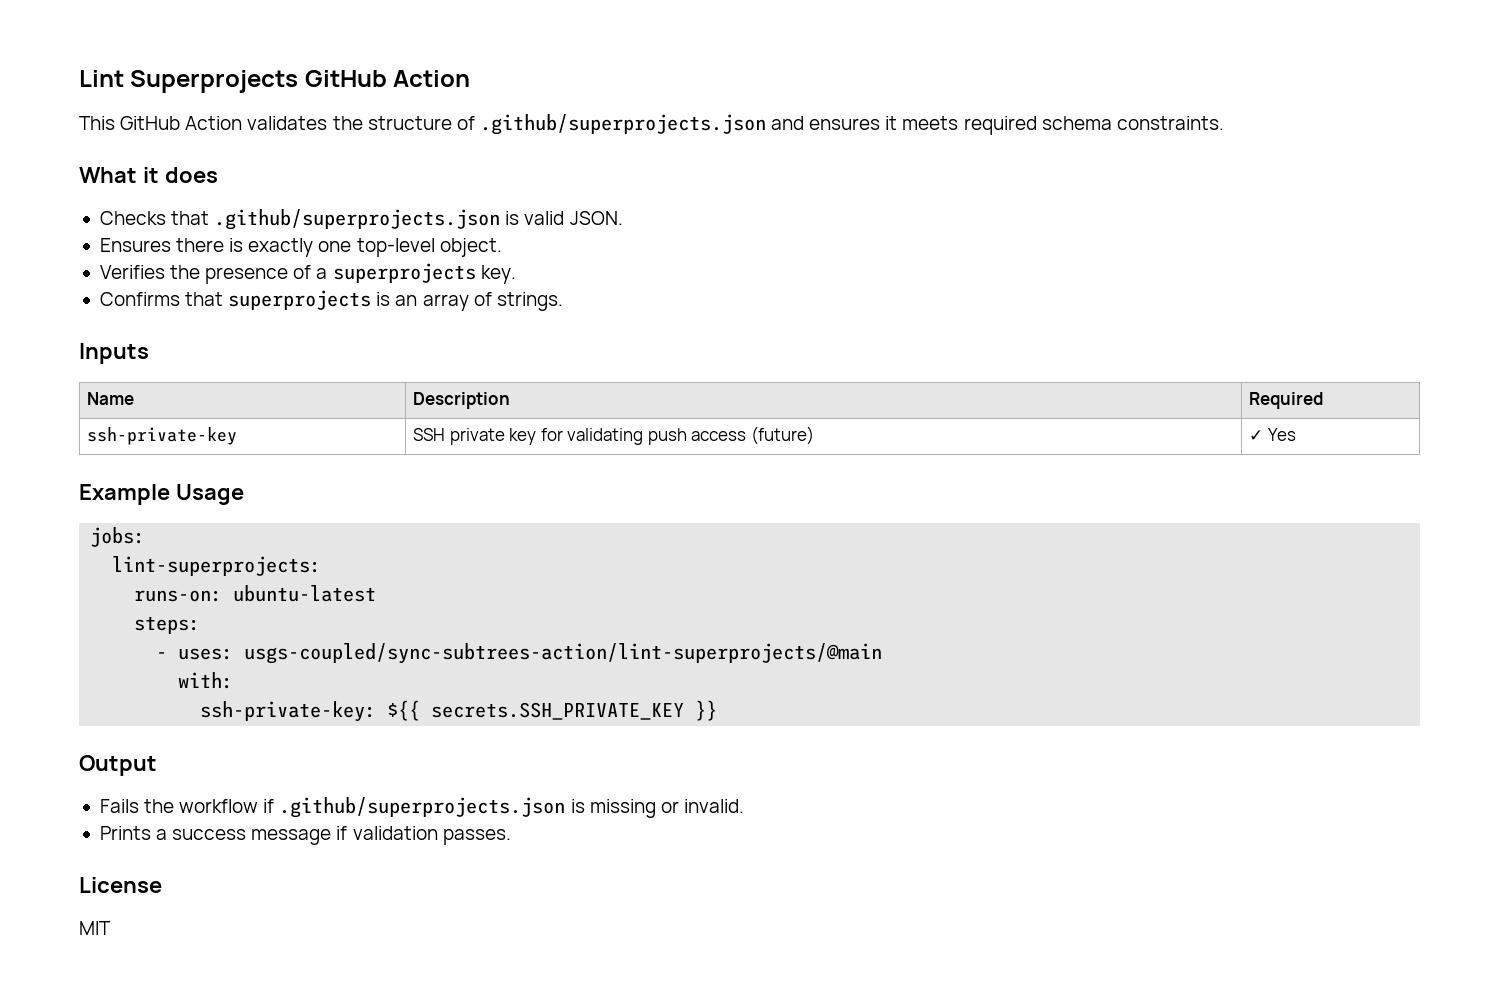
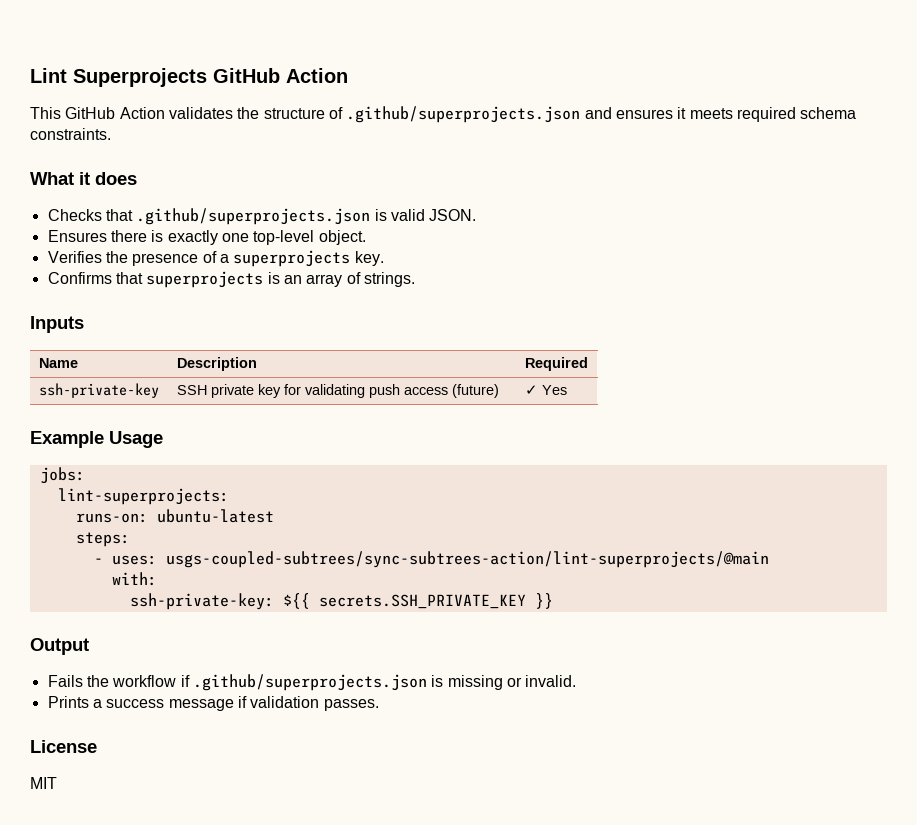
- - uses: usgs-coupled/sync-subtrees-action/lint-superprojects/@main
+ - uses: usgs-coupled-subtrees/sync-subtrees-action/lint-superprojects/@main

